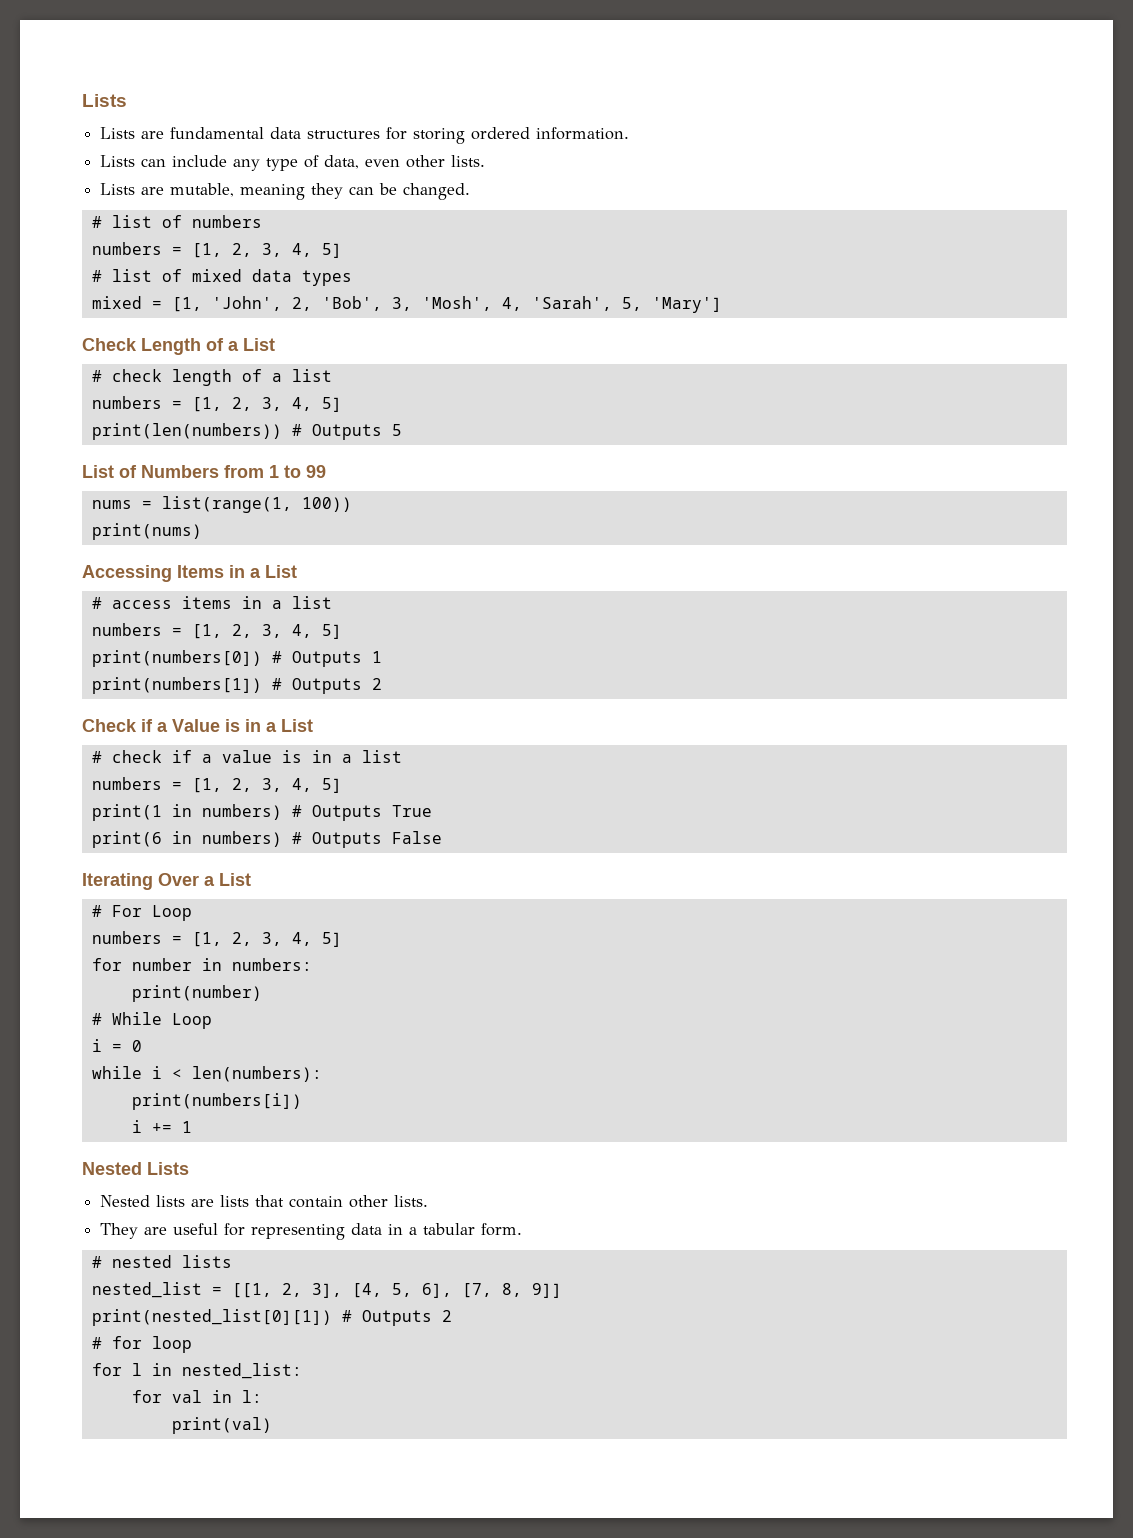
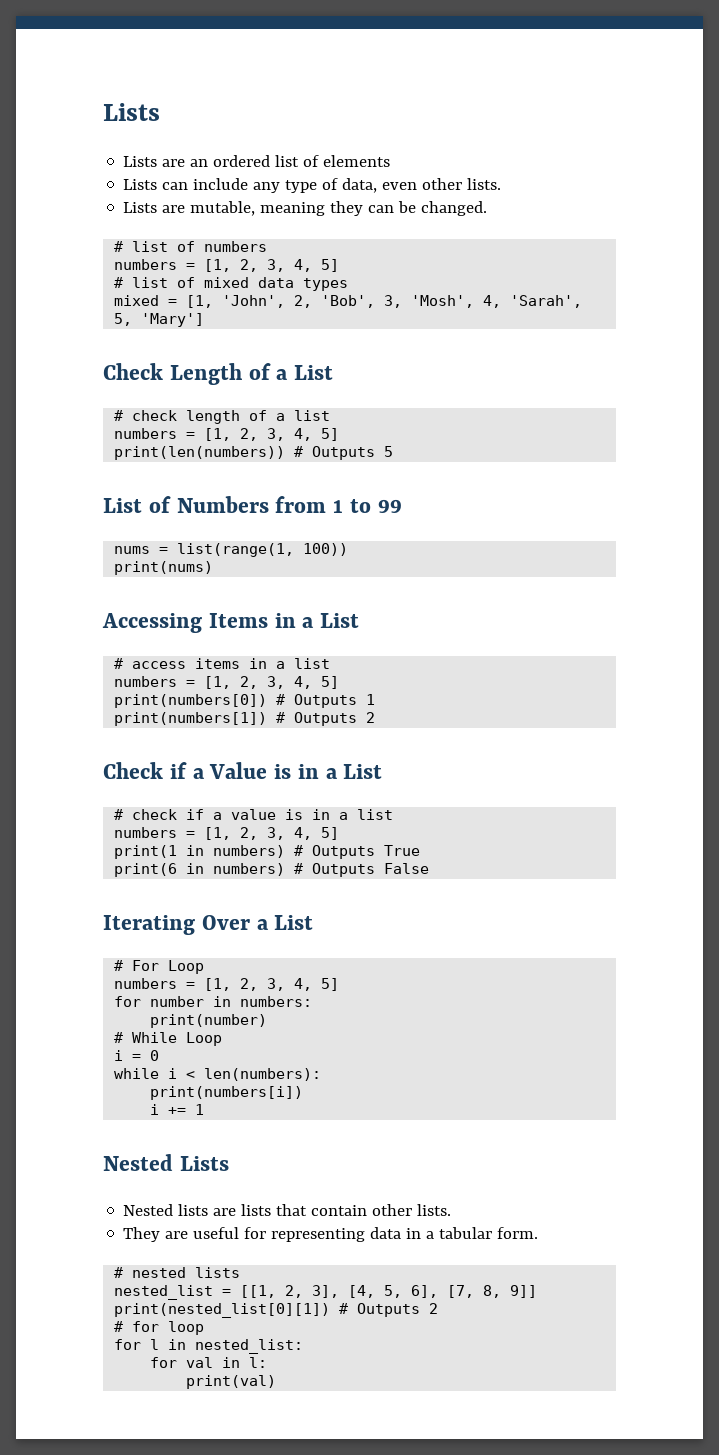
- Lists are fundamental data structures for storing ordered information.
+ Lists are an ordered list of elements

